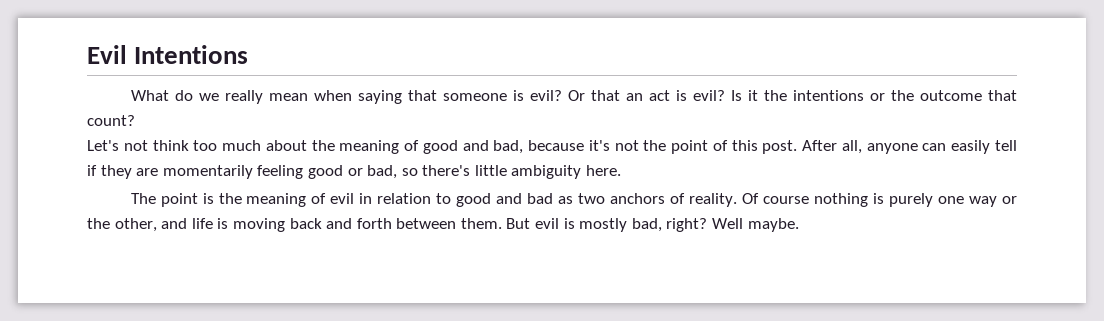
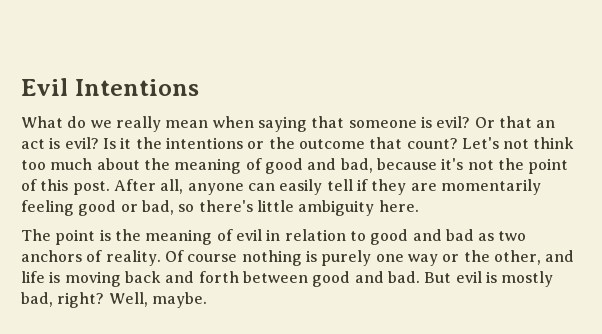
- Is it the intentions or the outcome that count?
- Let's not think too much about the meaning of good and bad, because it's not the point of this post.
+ Is it the intentions or the outcome that count? Let's not think too much about the meaning of good and bad, because it's not the point of this post.
- Of course nothing is purely one way or the other, and life is moving back and forth between them.
+ Of course nothing is purely one way or the other, and life is moving back and forth between good and bad.
- Well maybe.
+ Well, maybe.

